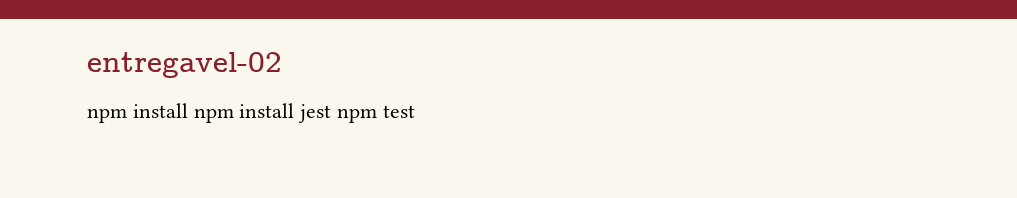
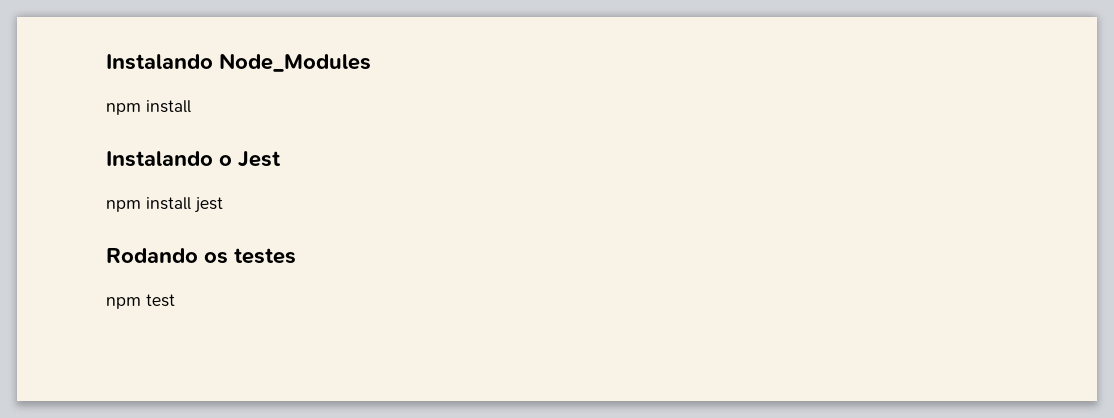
- entregavel-02
- npm install npm install jest npm test
+ Instalando Node_Modules
+ npm install
+ Instalando o Jest
+ npm install jest
+ Rodando os testes
+ npm test

